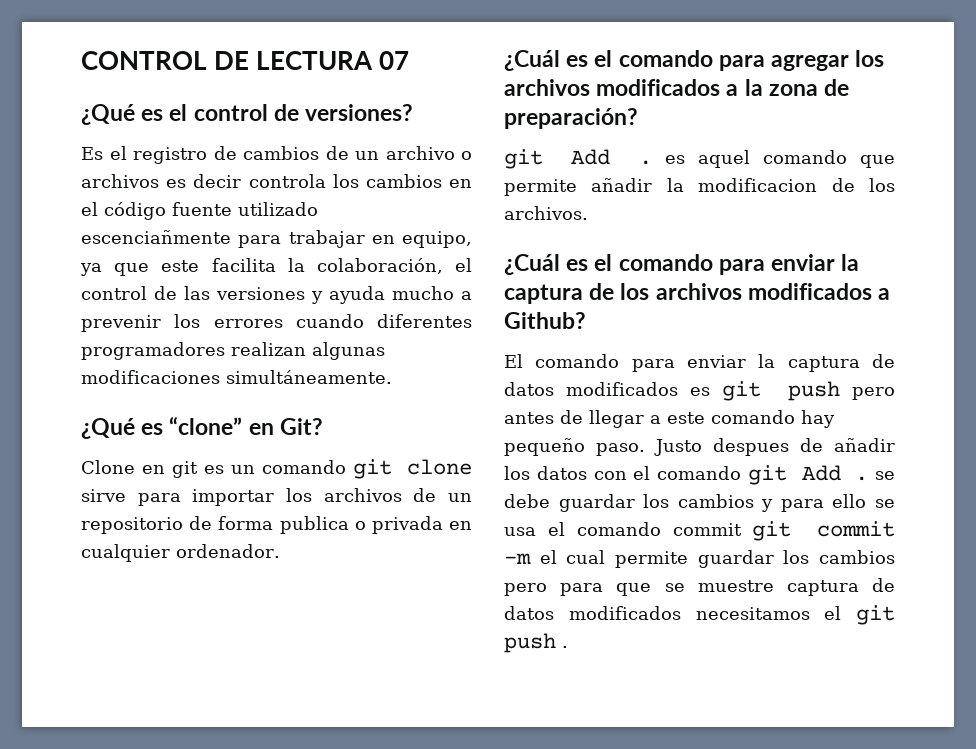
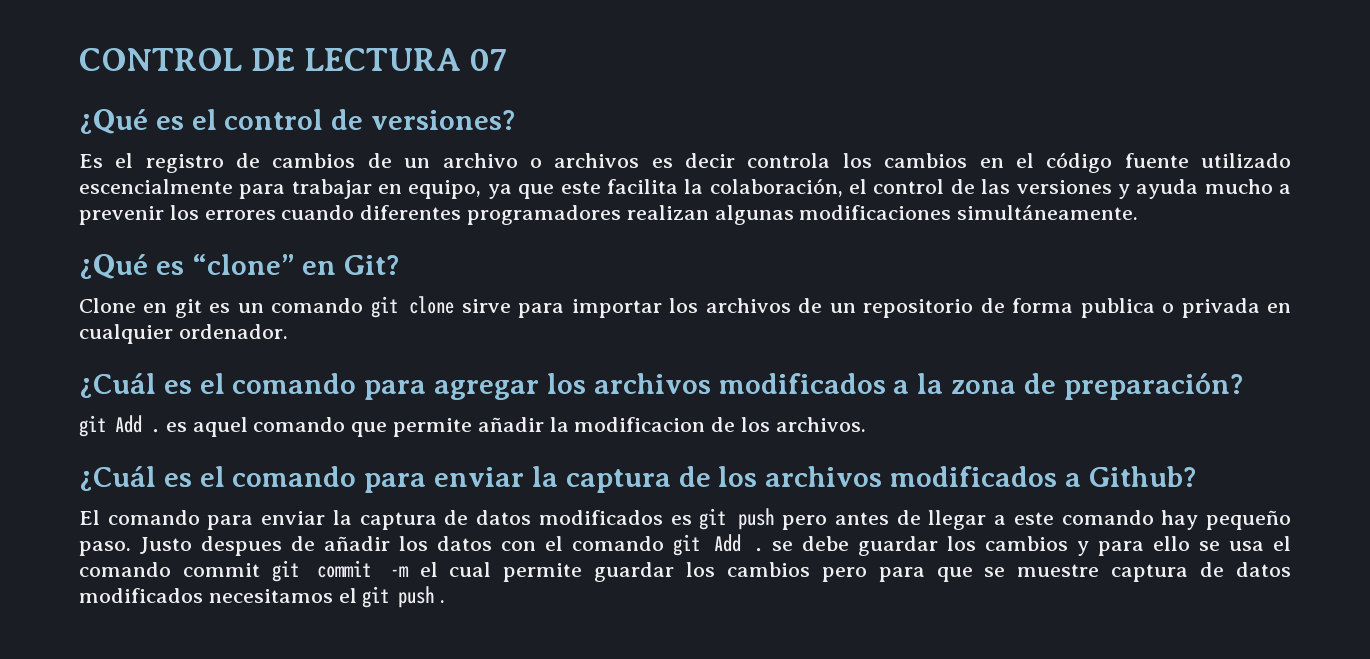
- Es el registro de cambios de un archivo o archivos es decir controla los cambios en el código fuente utilizado escenciañmente para trabajar en equipo, ya que este facilita la colaboración, el control de las versiones y ayuda mucho a prevenir los errores cuando diferentes programadores realizan algunas modificaciones simultáneamente.
+ Es el registro de cambios de un archivo o archivos es decir controla los cambios en el código fuente utilizado escencialmente para trabajar en equipo, ya que este facilita la colaboración, el control de las versiones y ayuda mucho a prevenir los errores cuando diferentes programadores realizan algunas modificaciones simultáneamente.

